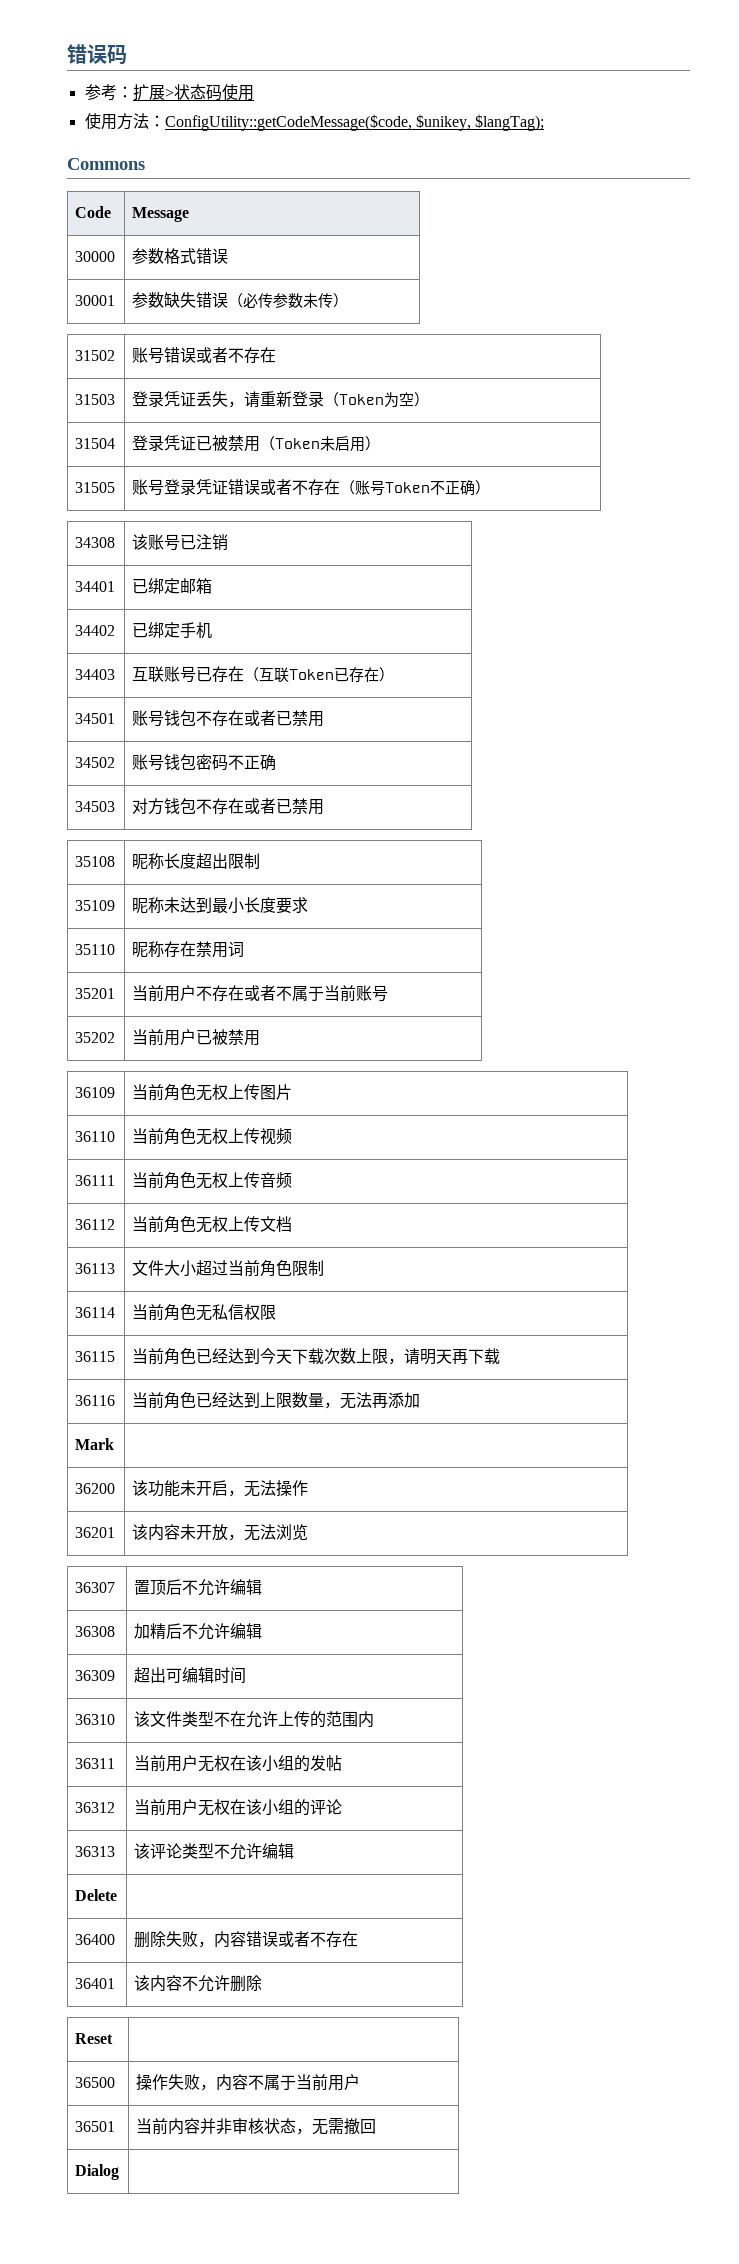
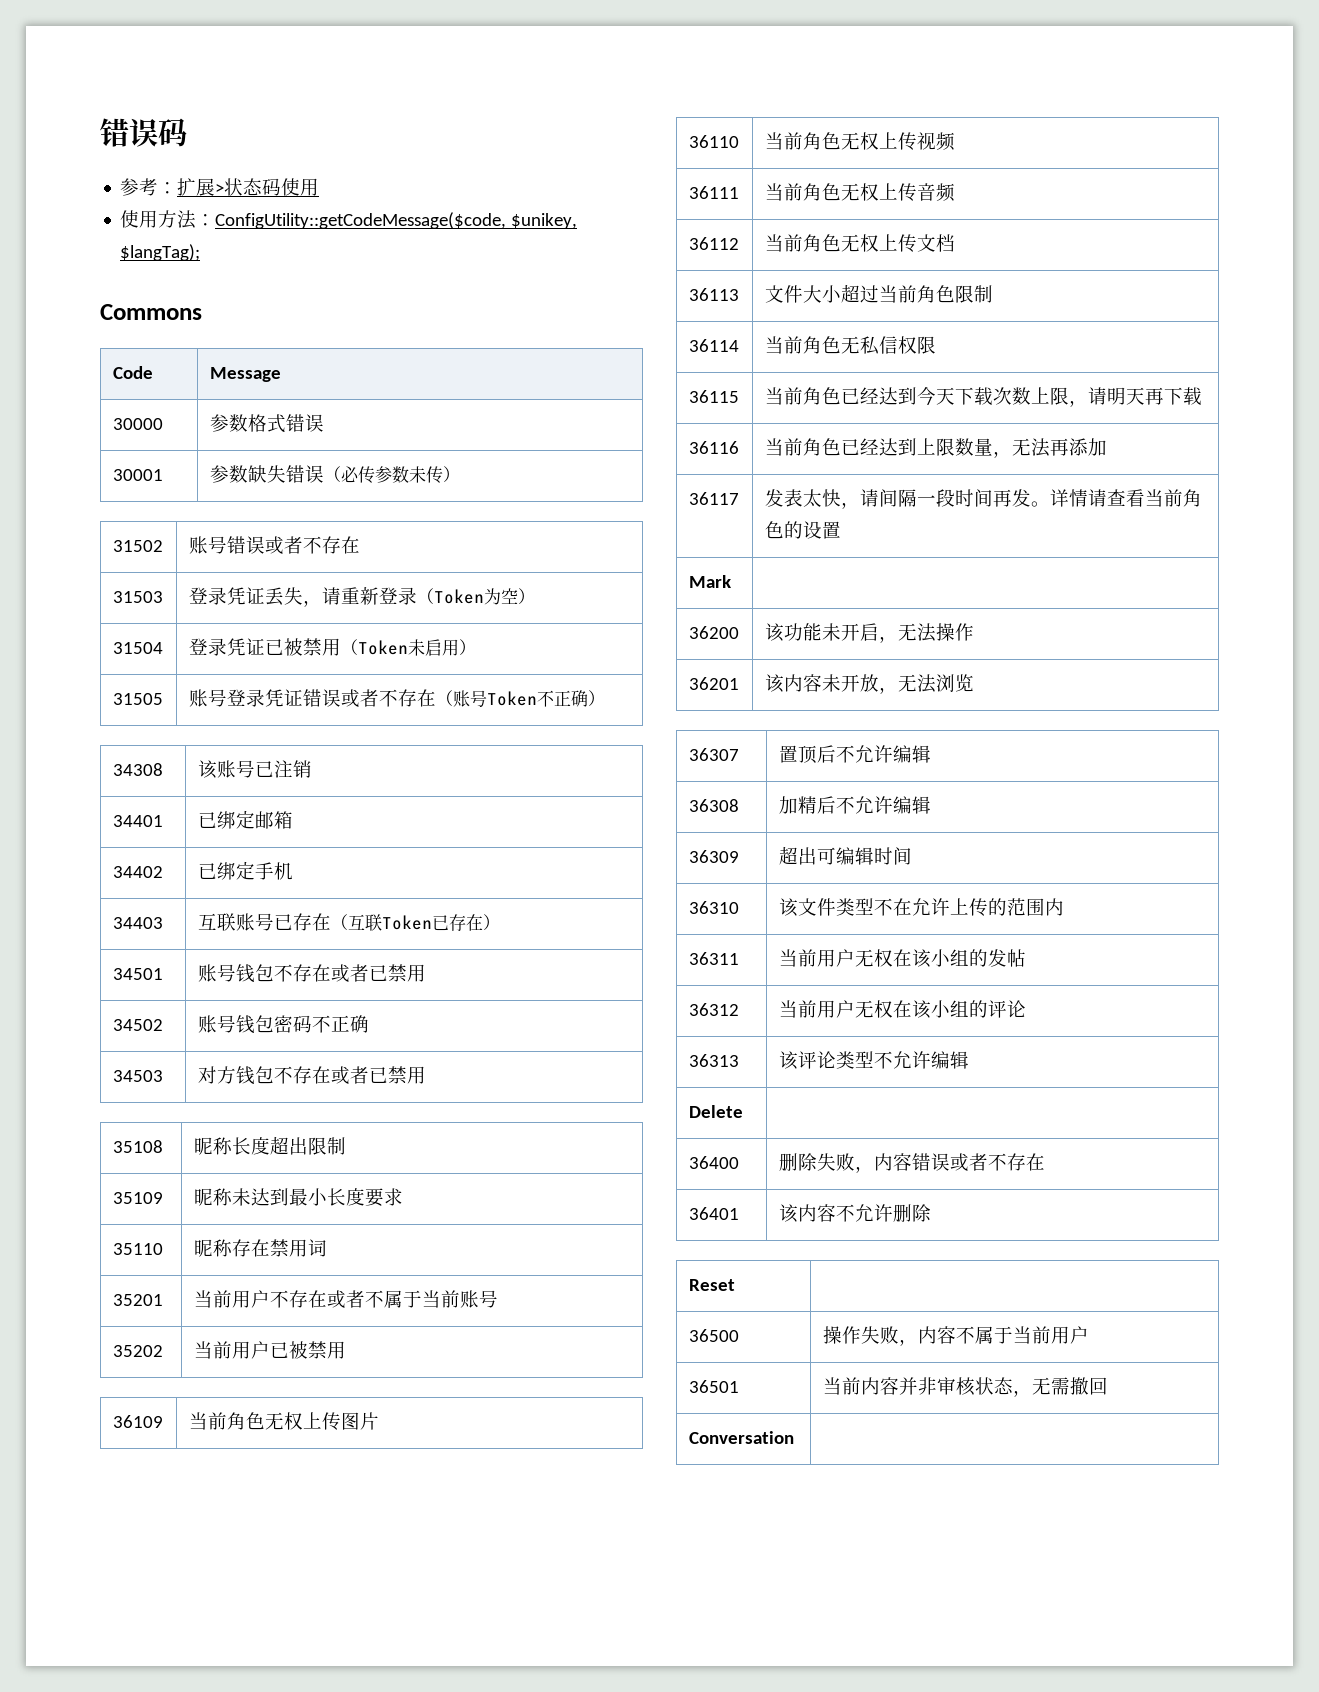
+ 36117 | 发表太快，请间隔一段时间再发。详情请查看当前角色的设置
- Dialog |
+ Conversation |

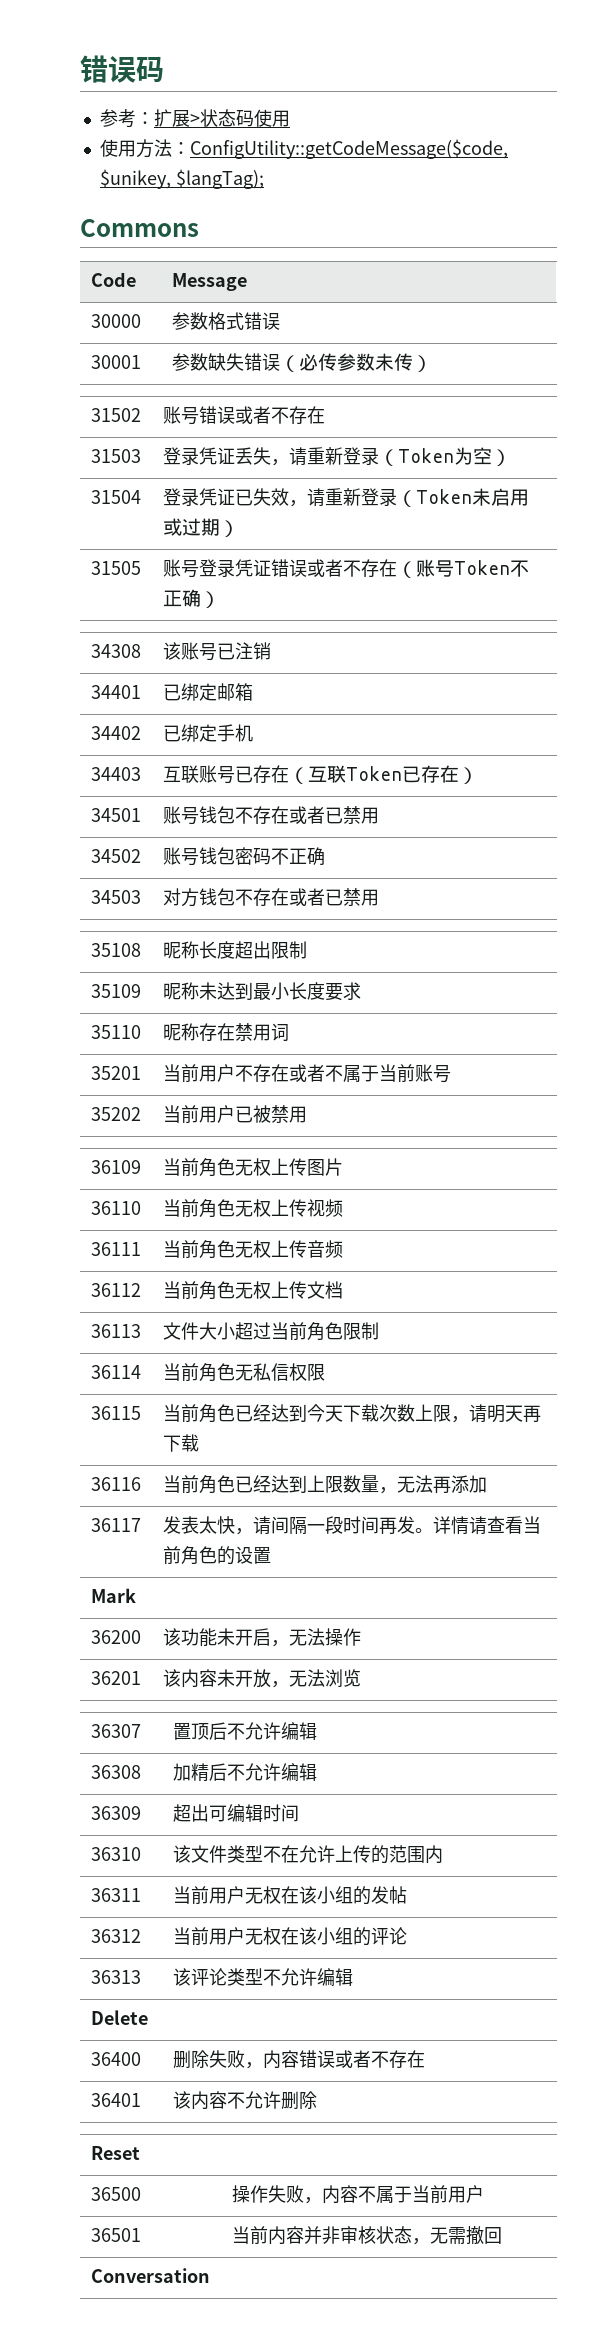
- 31504 | 登录凭证已被禁用（Token未启用）
+ 31504 | 登录凭证已失效，请重新登录（Token未启用或过期）

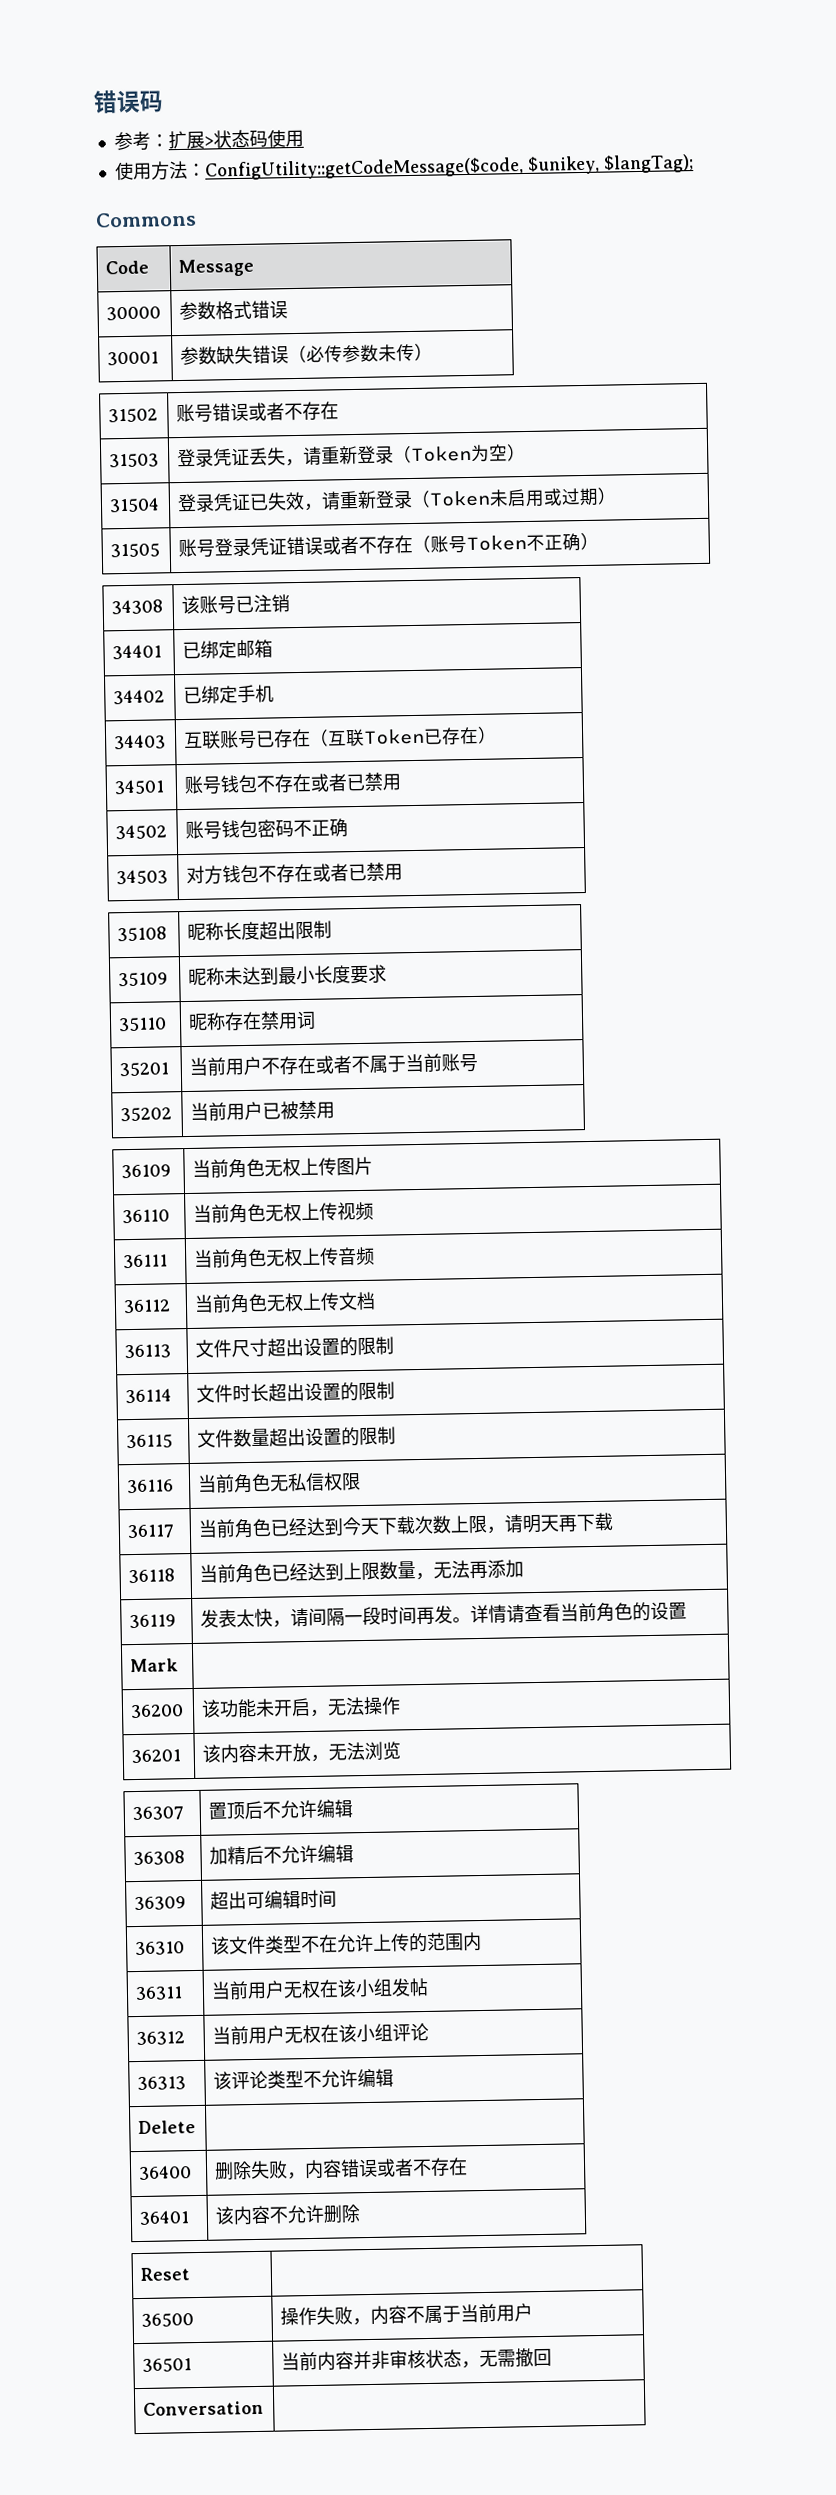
- 36113 | 文件大小超过当前角色限制
- 36114 | 当前角色无私信权限
+ 36113 | 文件尺寸超出设置的限制
+ 36114 | 文件时长超出设置的限制
+ 36115 | 文件数量超出设置的限制
+ 36116 | 当前角色无私信权限
- 36115 | 当前角色已经达到今天下载次数上限，请明天再下载
+ 36117 | 当前角色已经达到今天下载次数上限，请明天再下载
- 36116 | 当前角色已经达到上限数量，无法再添加
+ 36118 | 当前角色已经达到上限数量，无法再添加
- 36117 | 发表太快，请间隔一段时间再发。详情请查看当前角色的设置
+ 36119 | 发表太快，请间隔一段时间再发。详情请查看当前角色的设置
- 36311 | 当前用户无权在该小组的发帖
+ 36311 | 当前用户无权在该小组发帖
- 36312 | 当前用户无权在该小组的评论
+ 36312 | 当前用户无权在该小组评论

